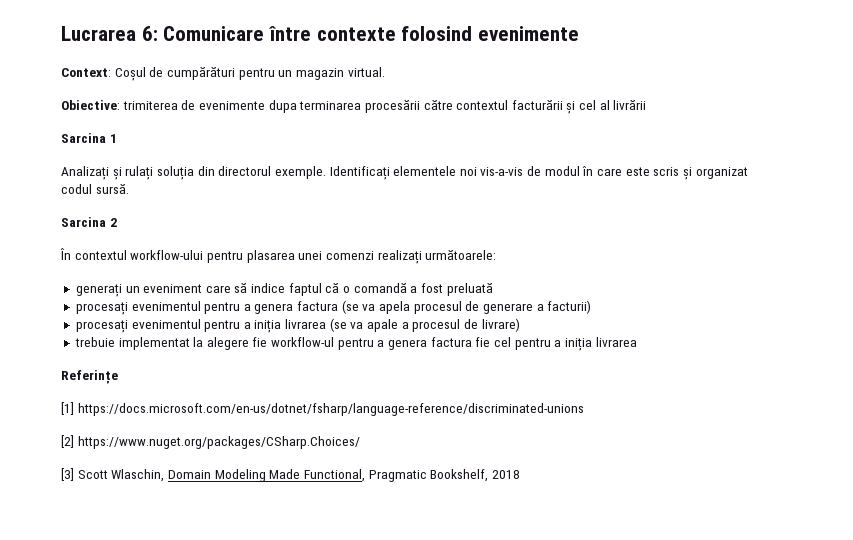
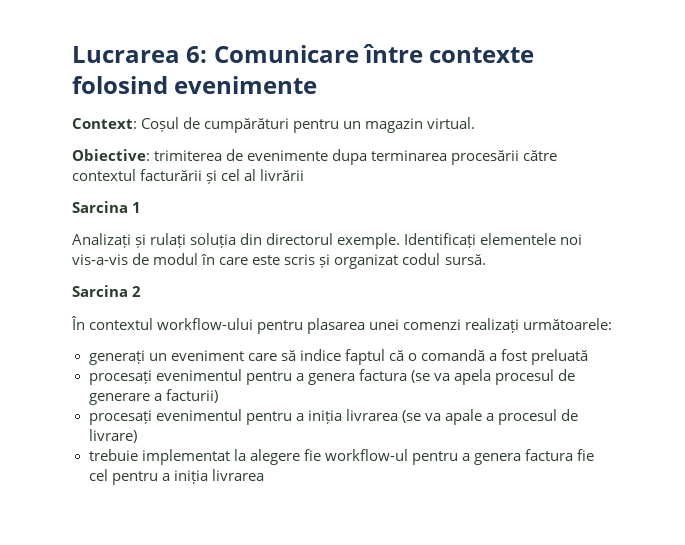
- Referințe
- [1] https://docs.microsoft.com/en-us/dotnet/fsharp/language-reference/discriminated-unions
- [2] https://www.nuget.org/packages/CSharp.Choices/
- [3] Scott Wlaschin, Domain Modeling Made Functional, Pragmatic Bookshelf, 2018

